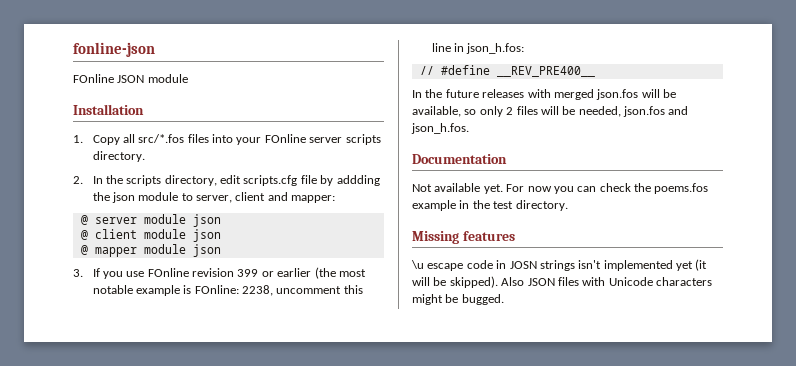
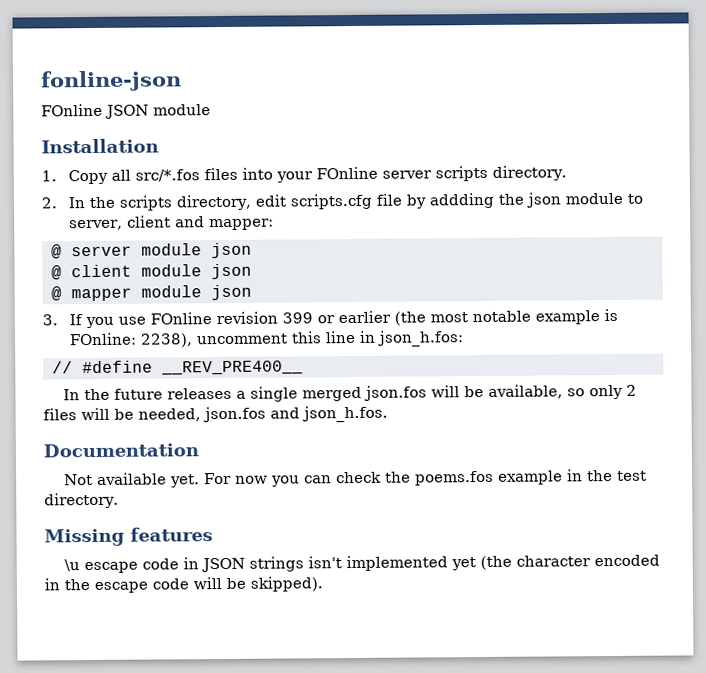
- 3. If you use FOnline revision 399 or earlier (the most notable example is FOnline: 2238, uncomment this line in json_h.fos:
+ 3. If you use FOnline revision 399 or earlier (the most notable example is FOnline: 2238), uncomment this line in json_h.fos:
- In the future releases with merged json.fos will be available, so only 2 files will be needed, json.fos and json_h.fos.
+ In the future releases a single merged json.fos will be available, so only 2 files will be needed, json.fos and json_h.fos.
- \u escape code in JOSN strings isn't implemented yet (it will be skipped). Also JSON files with Unicode characters might be bugged.
+ \u escape code in JSON strings isn't implemented yet (the character encoded in the escape code will be skipped).

